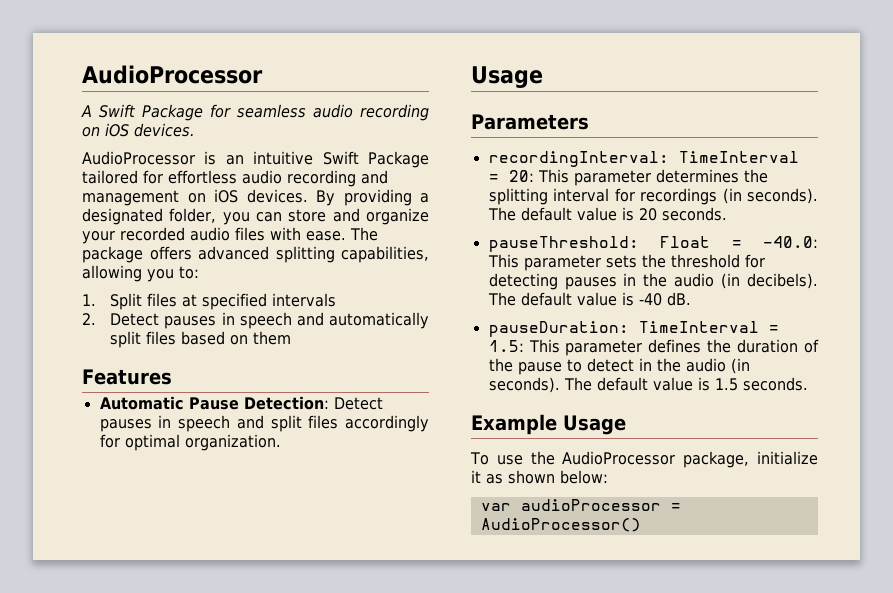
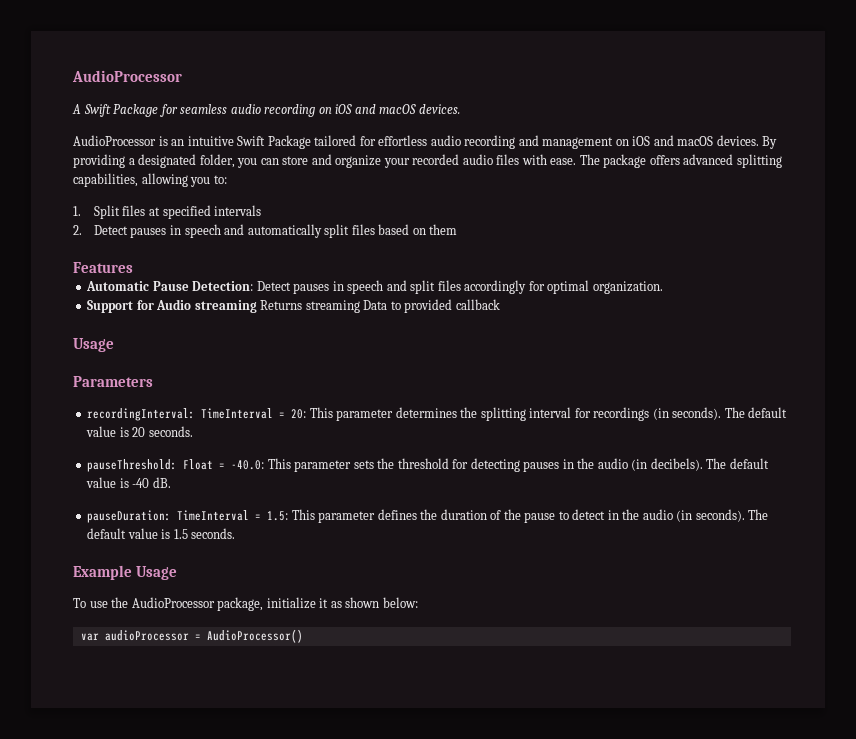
- A Swift Package for seamless audio recording on iOS devices.
+ A Swift Package for seamless audio recording on iOS and macOS devices.
- AudioProcessor is an intuitive Swift Package tailored for effortless audio recording and management on iOS devices.
+ AudioProcessor is an intuitive Swift Package tailored for effortless audio recording and management on iOS and macOS devices.
+ Support for Audio streaming Returns streaming Data to provided callback

